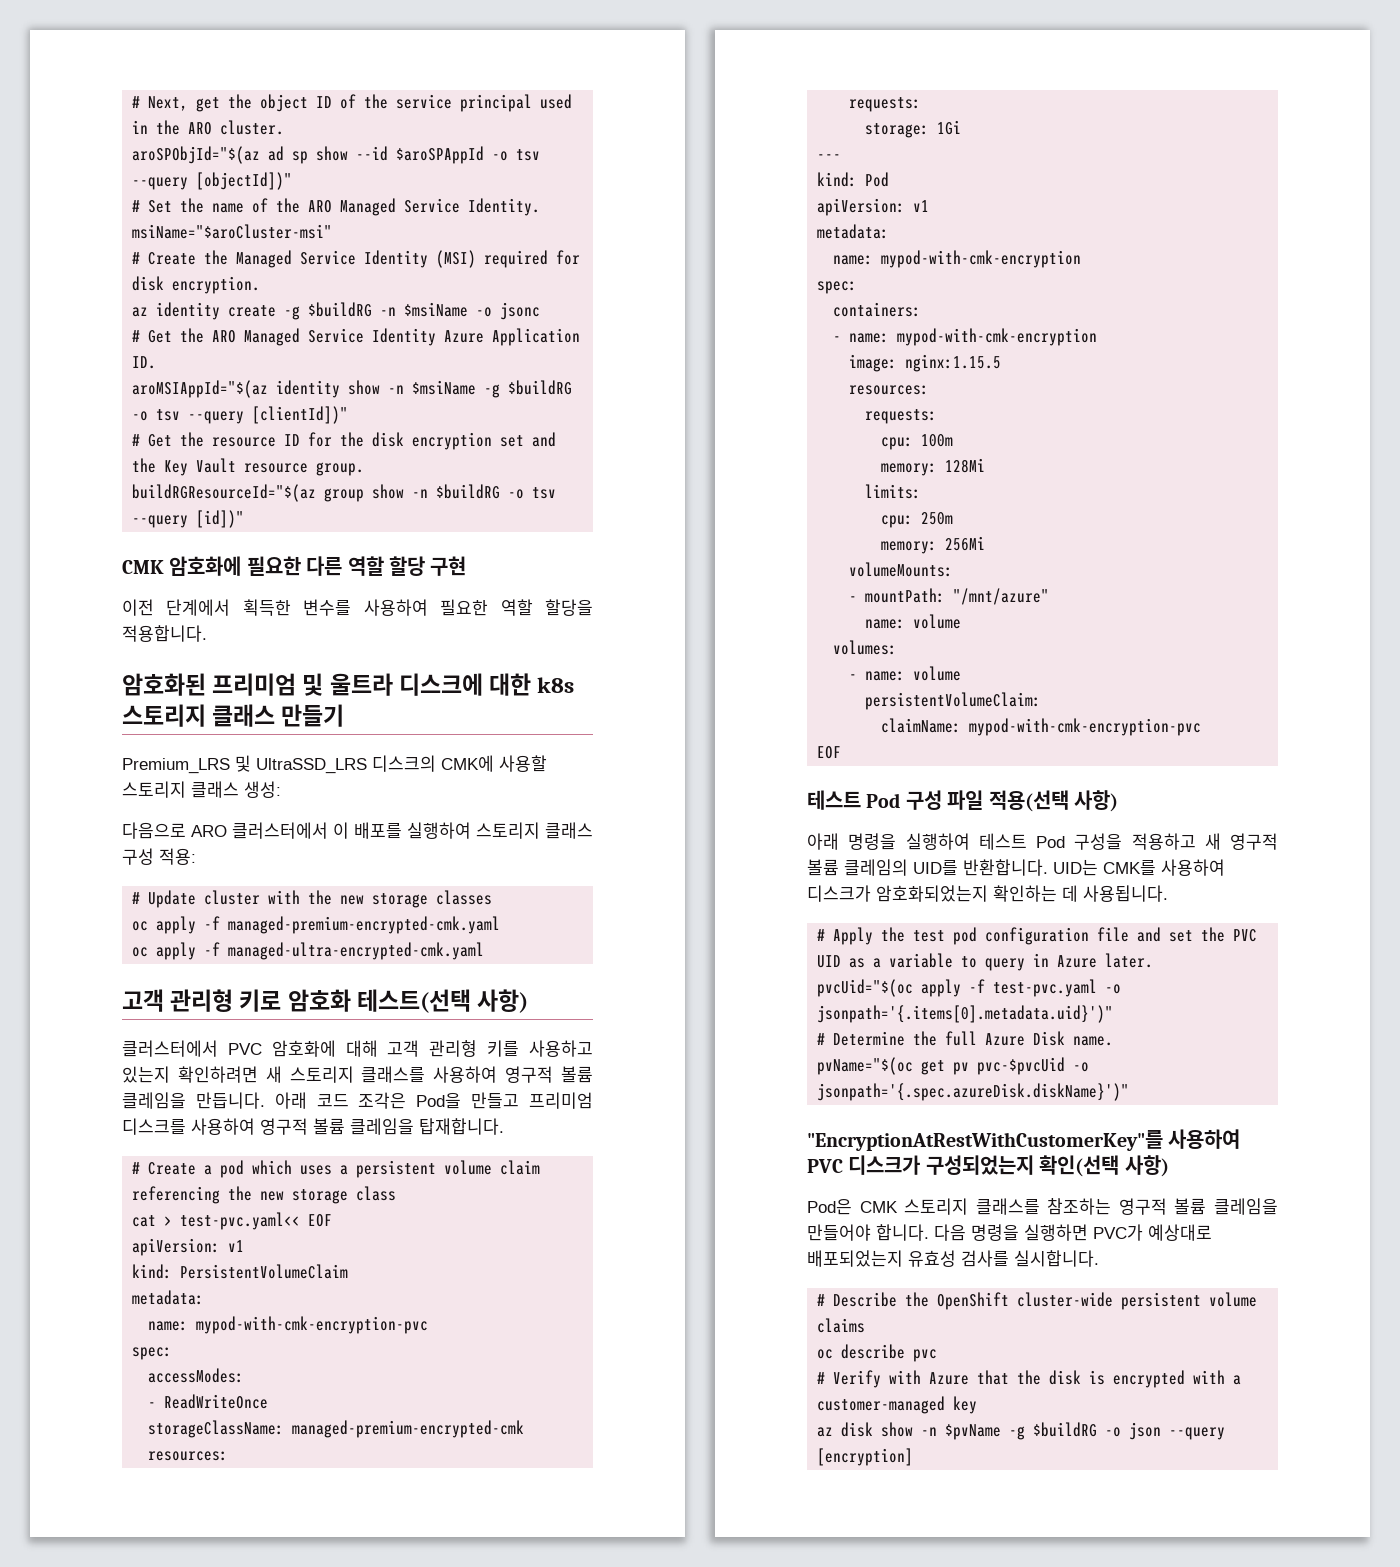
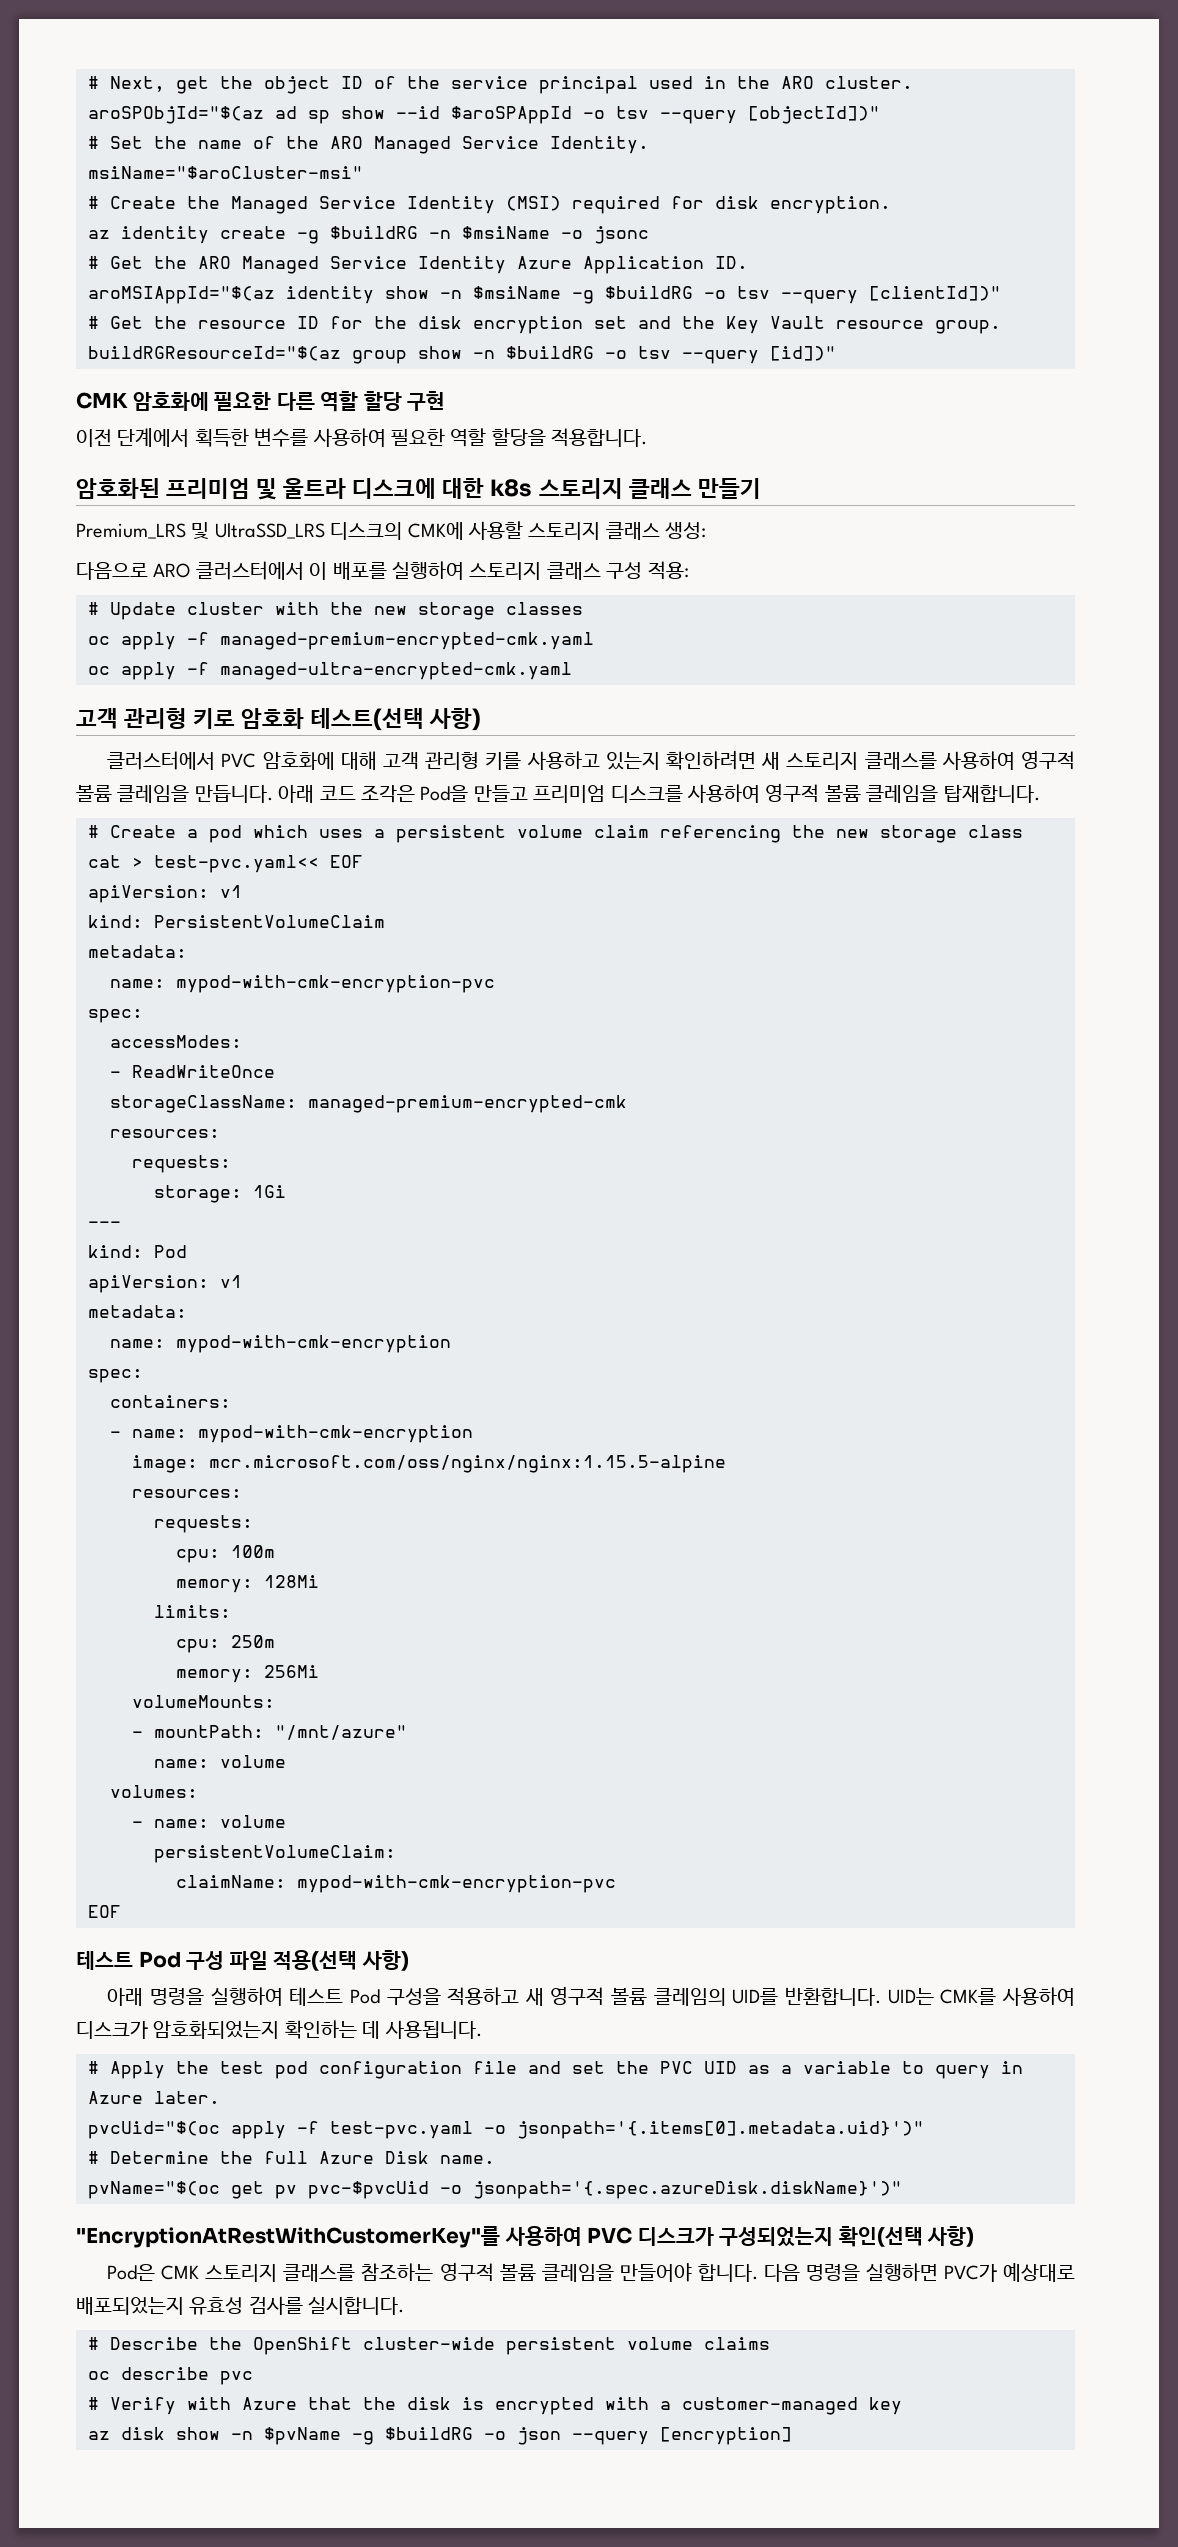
- image: nginx:1.15.5
+ image: mcr.microsoft.com/oss/nginx/nginx:1.15.5-alpine

